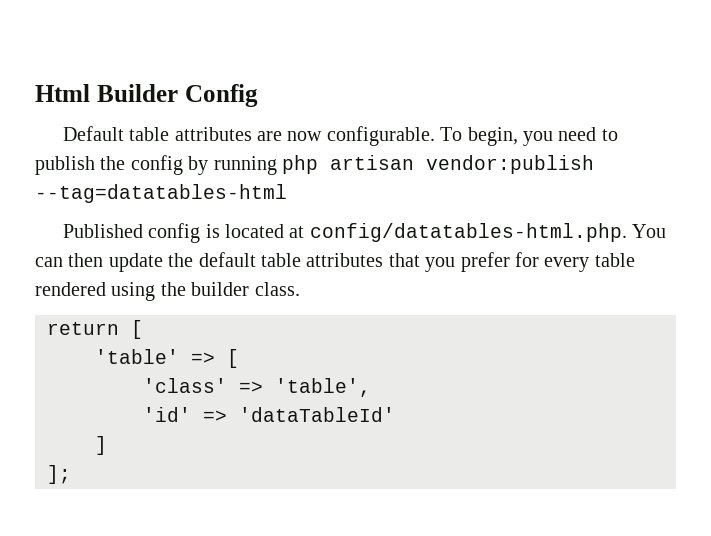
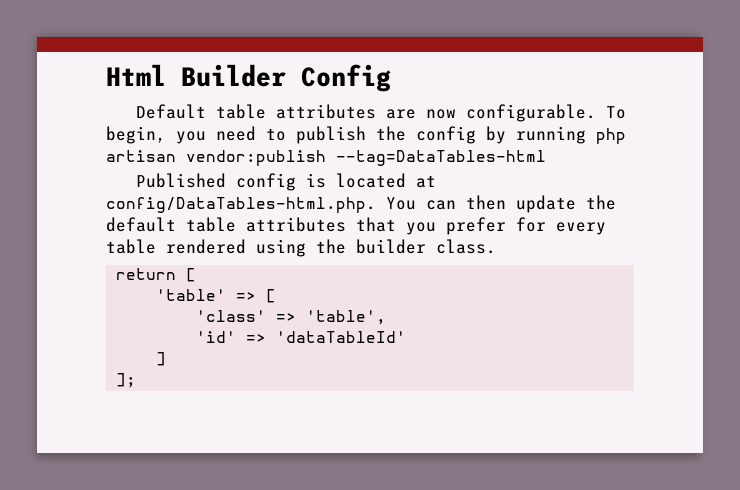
- To begin, you need to publish the config by running php artisan vendor:publish --tag=datatables-html
+ To begin, you need to publish the config by running php artisan vendor:publish --tag=DataTables-html
- Published config is located at config/datatables-html.php. You can then update the default table attributes that you prefer for every table rendered using the builder class.
+ Published config is located at config/DataTables-html.php. You can then update the default table attributes that you prefer for every table rendered using the builder class.

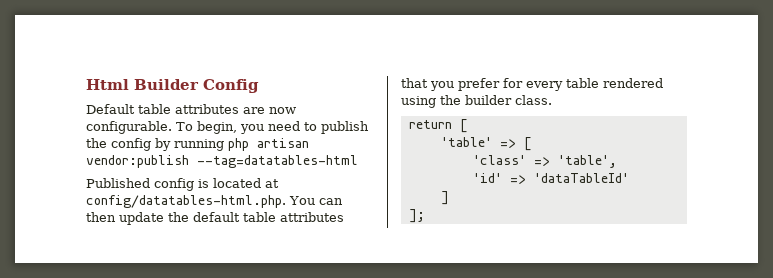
- To begin, you need to publish the config by running php artisan vendor:publish --tag=DataTables-html
+ To begin, you need to publish the config by running php artisan vendor:publish --tag=datatables-html
- Published config is located at config/DataTables-html.php. You can then update the default table attributes that you prefer for every table rendered using the builder class.
+ Published config is located at config/datatables-html.php. You can then update the default table attributes that you prefer for every table rendered using the builder class.

